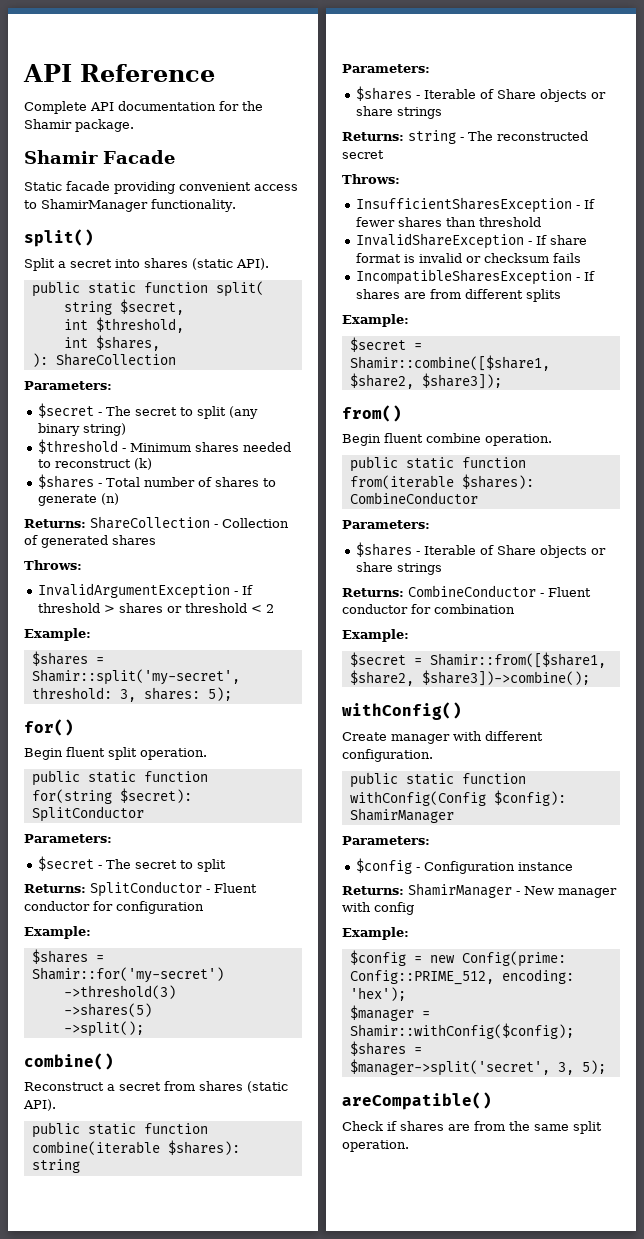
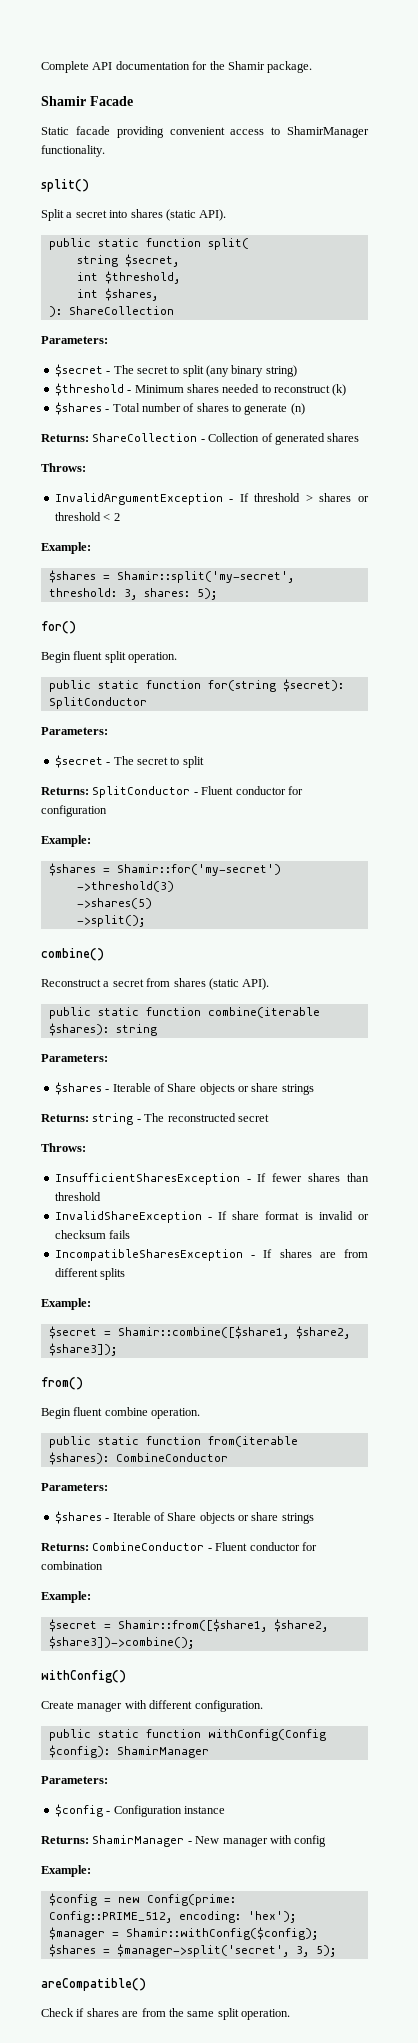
- API Reference

